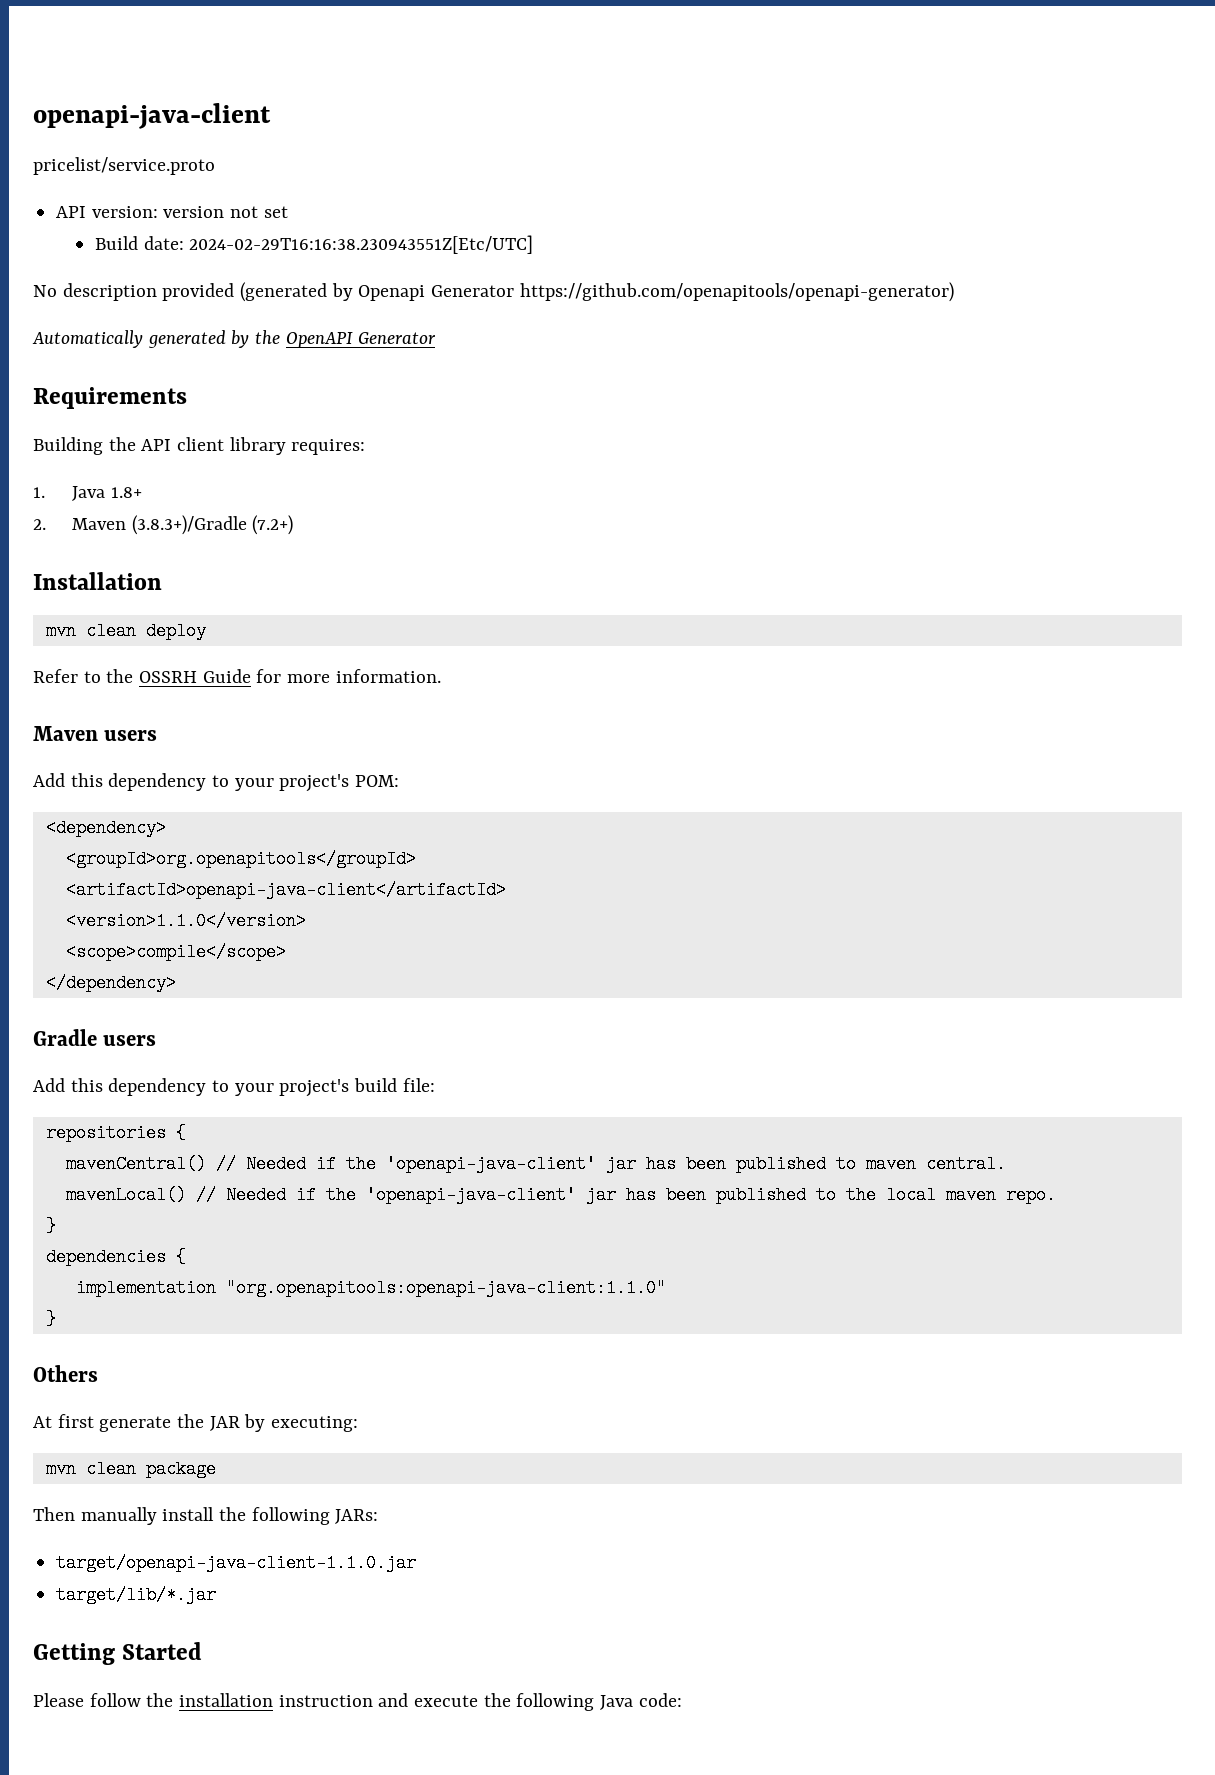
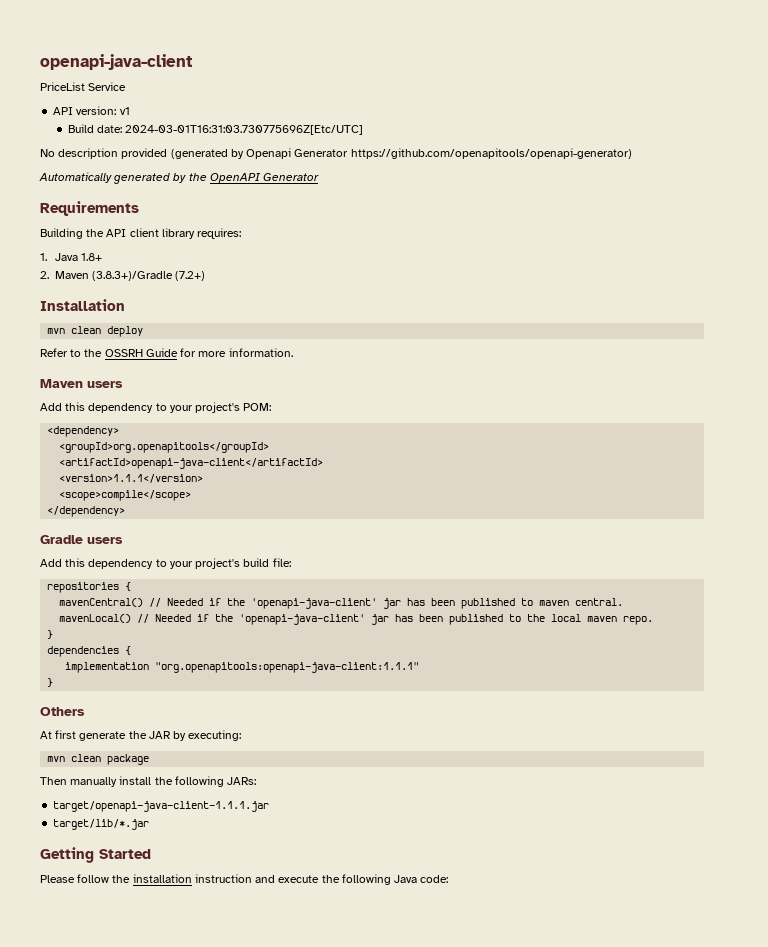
- pricelist/service.proto
+ PriceList Service
- API version: version not set
+ API version: v1
- Build date: 2024-02-29T16:16:38.230943551Z[Etc/UTC]
+ Build date: 2024-03-01T16:31:03.730775696Z[Etc/UTC]
- <version>1.1.0</version>
+ <version>1.1.1</version>
- implementation "org.openapitools:openapi-java-client:1.1.0"
+ implementation "org.openapitools:openapi-java-client:1.1.1"
- target/openapi-java-client-1.1.0.jar
+ target/openapi-java-client-1.1.1.jar

